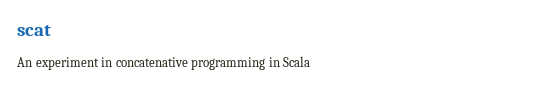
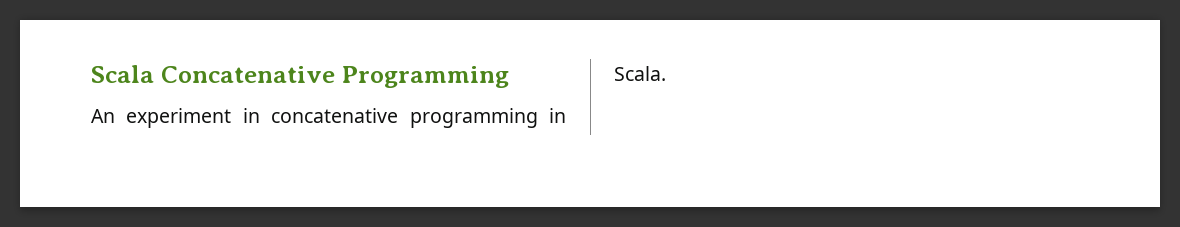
- scat
+ Scala Concatenative Programming
- An experiment in concatenative programming in Scala
+ An experiment in concatenative programming in Scala.

